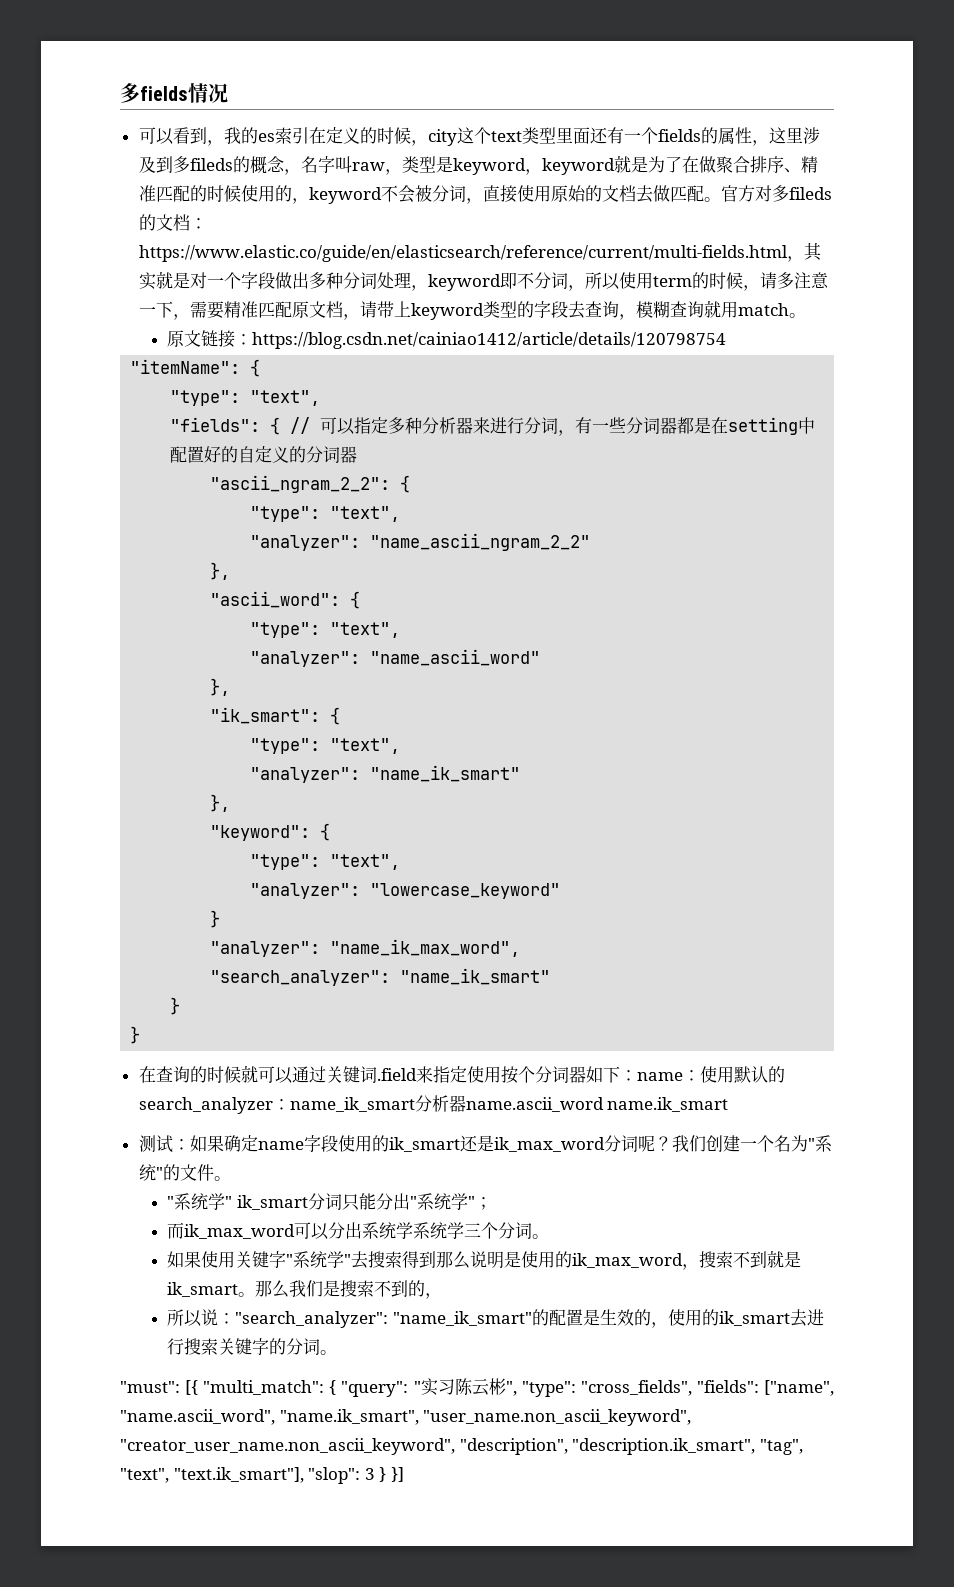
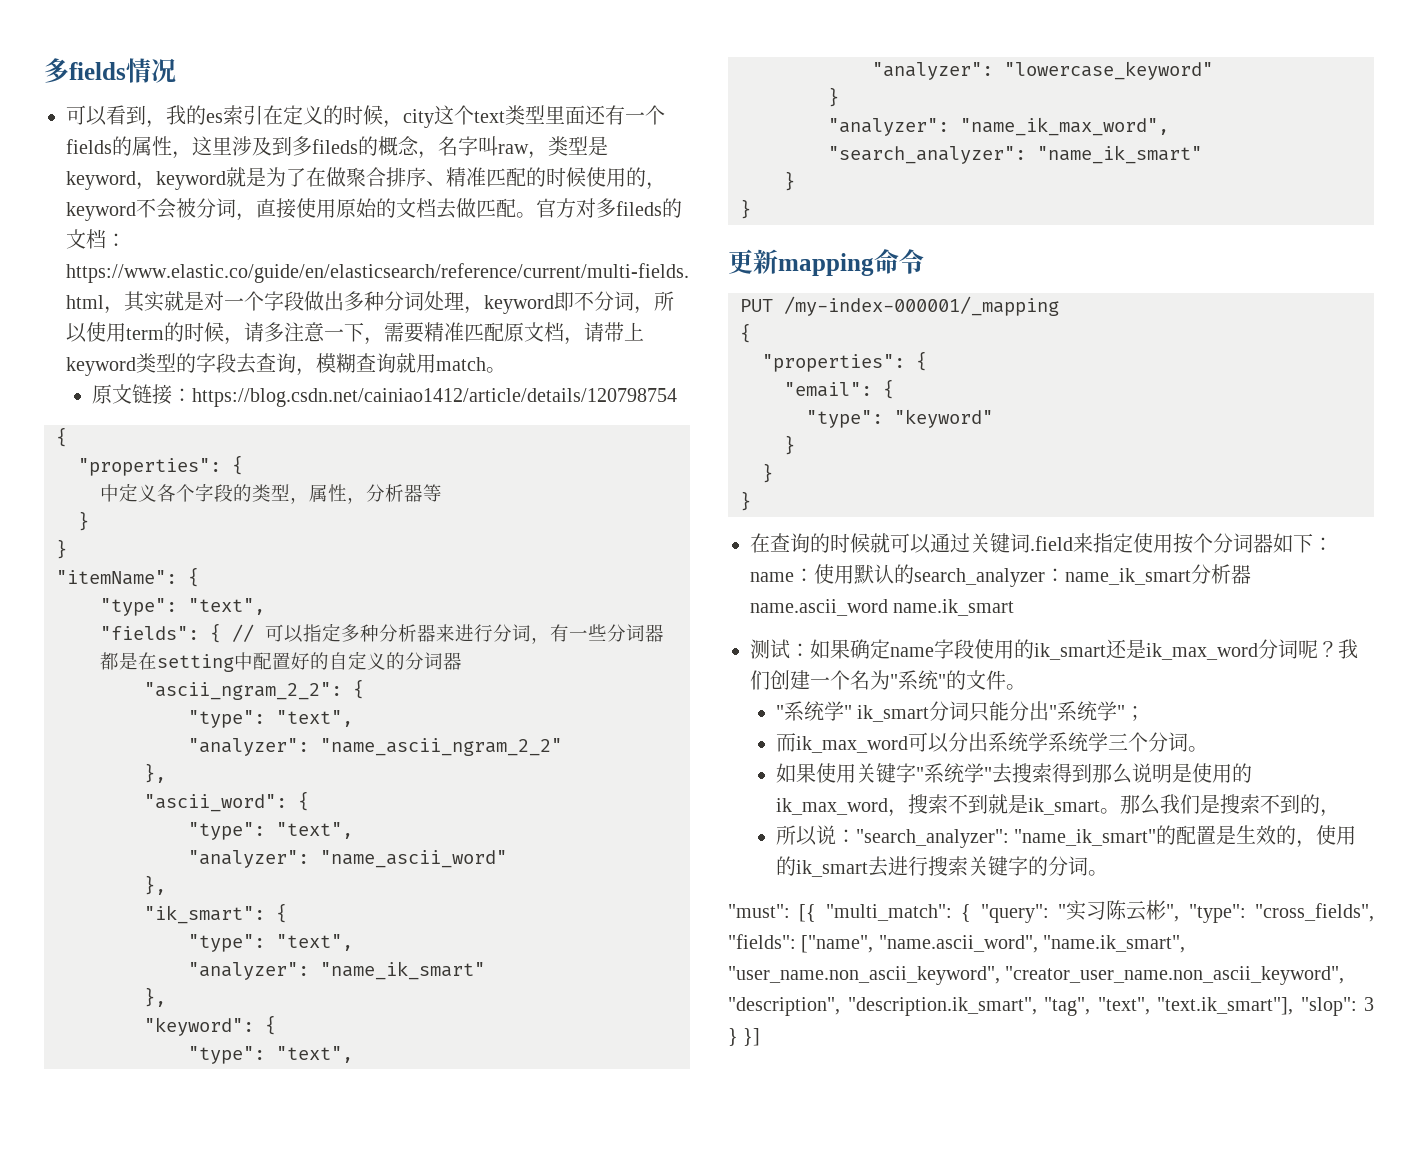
  原文链接：https://blog.csdn.net/cainiao1412/article/details/120798754
+ {
+ "properties": {
+ 中定义各个字段的类型，属性，分析器等
+ }
+ }
+ 更新mapping命令
+ PUT /my-index-000001/_mapping
+ {
+ "properties": {
+ "email": {
+ "type": "keyword"
+ }
+ }
+ }

